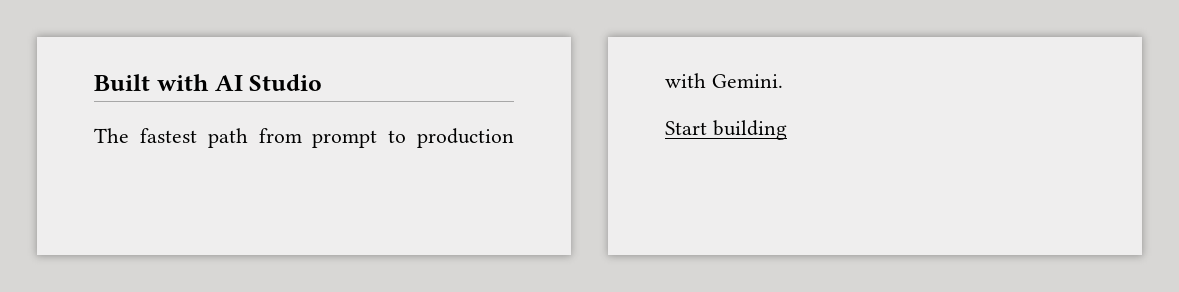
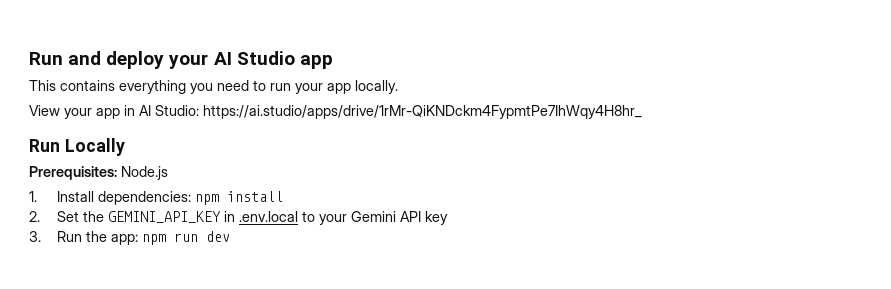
- Built with AI Studio
- The fastest path from prompt to production with Gemini.
- Start building
+ Run and deploy your AI Studio app
+ This contains everything you need to run your app locally.
+ View your app in AI Studio: https://ai.studio/apps/drive/1rMr-QiKNDckm4FypmtPe7IhWqy4H8hr_
+ Run Locally
+ Prerequisites: Node.js
+ 1. Install dependencies: npm install
+ 2. Set the GEMINI_API_KEY in .env.local to your Gemini API key
+ 3. Run the app: npm run dev

